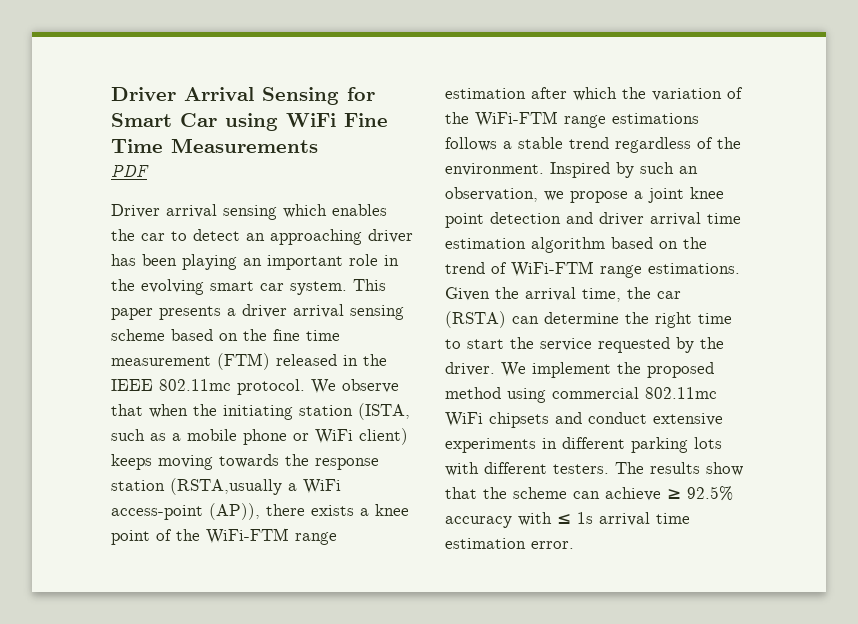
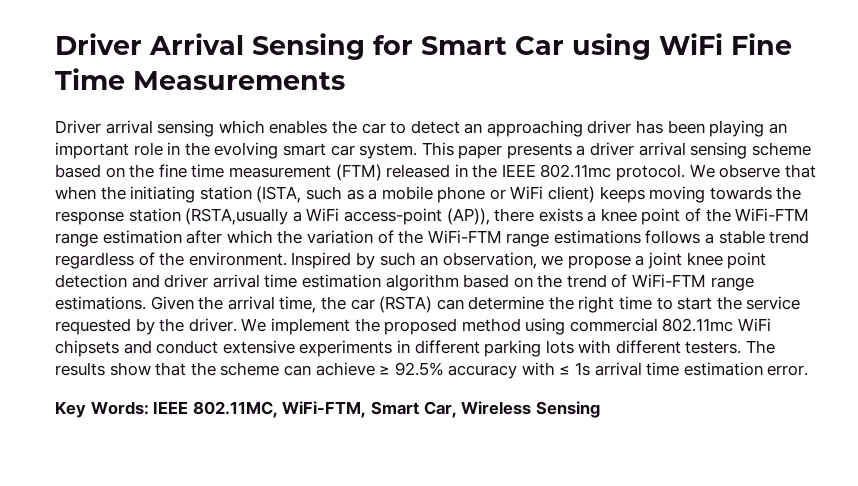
- PDF
+ Key Words: IEEE 802.11MC, WiFi-FTM, Smart Car, Wireless Sensing

